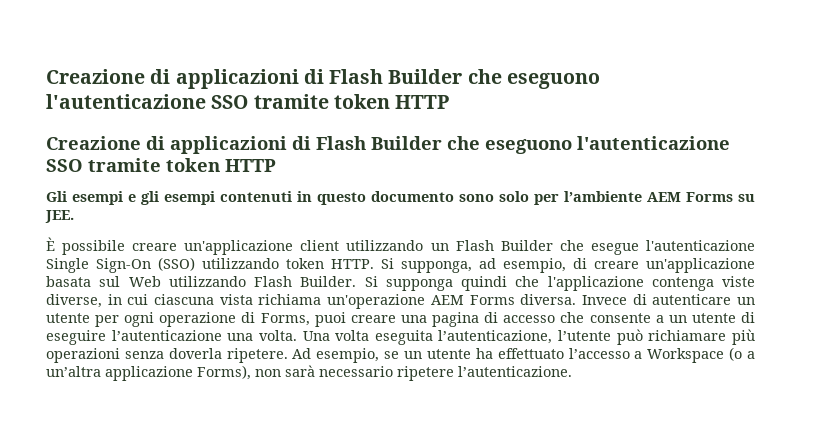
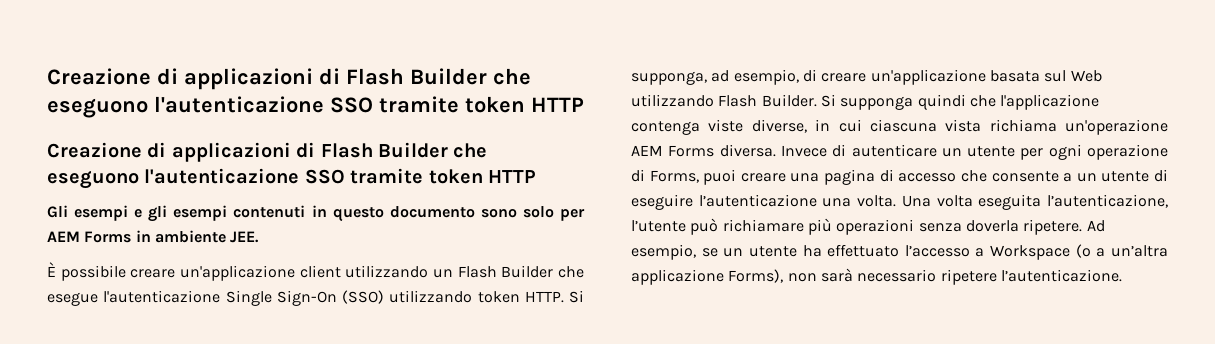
- Gli esempi e gli esempi contenuti in questo documento sono solo per l’ambiente AEM Forms su JEE.
+ Gli esempi e gli esempi contenuti in questo documento sono solo per AEM Forms in ambiente JEE.

